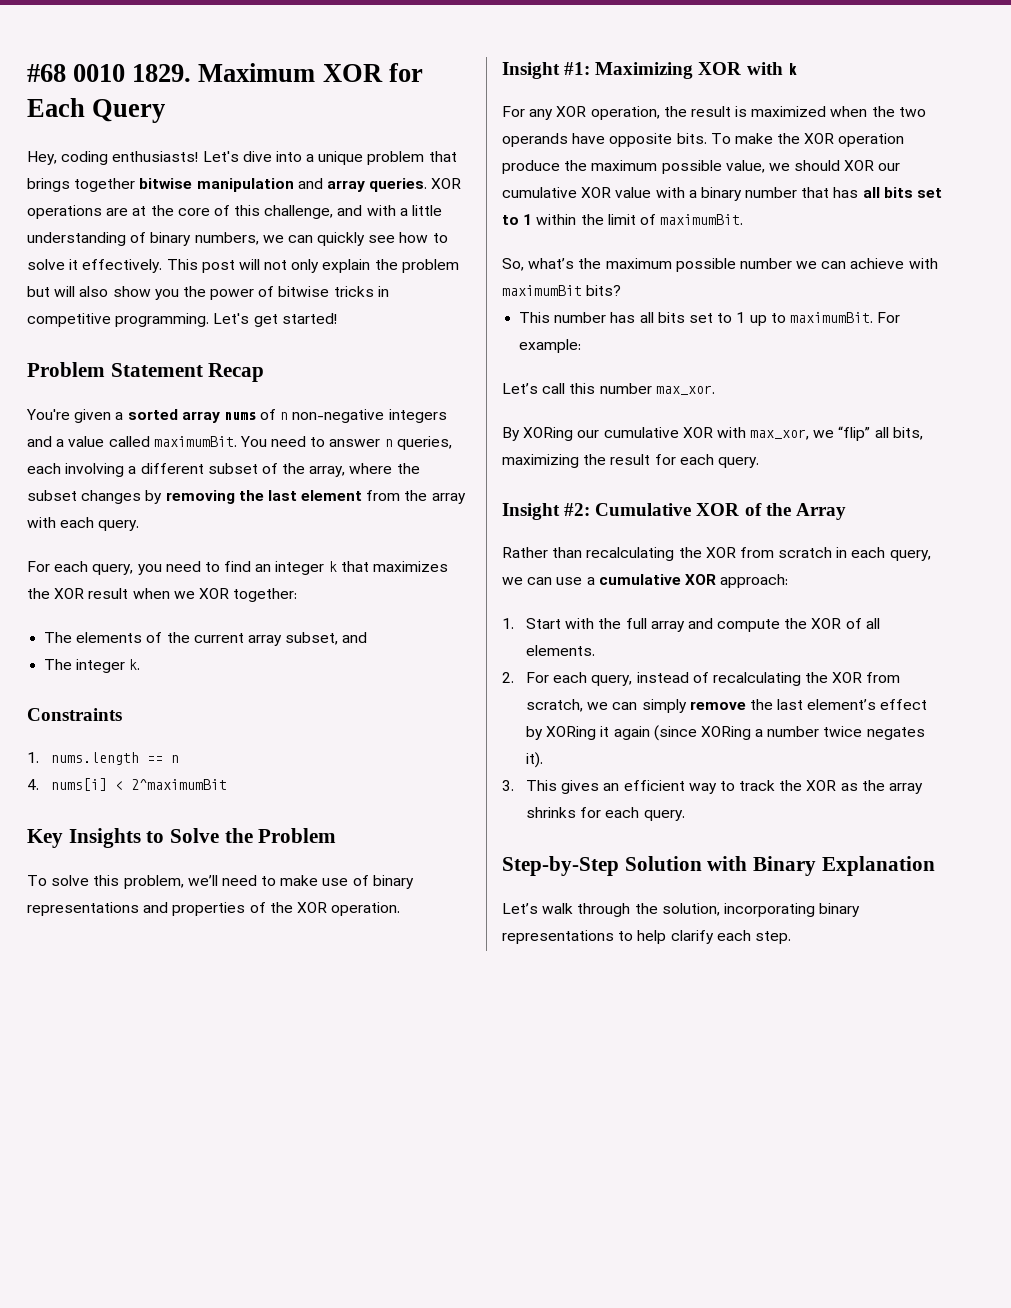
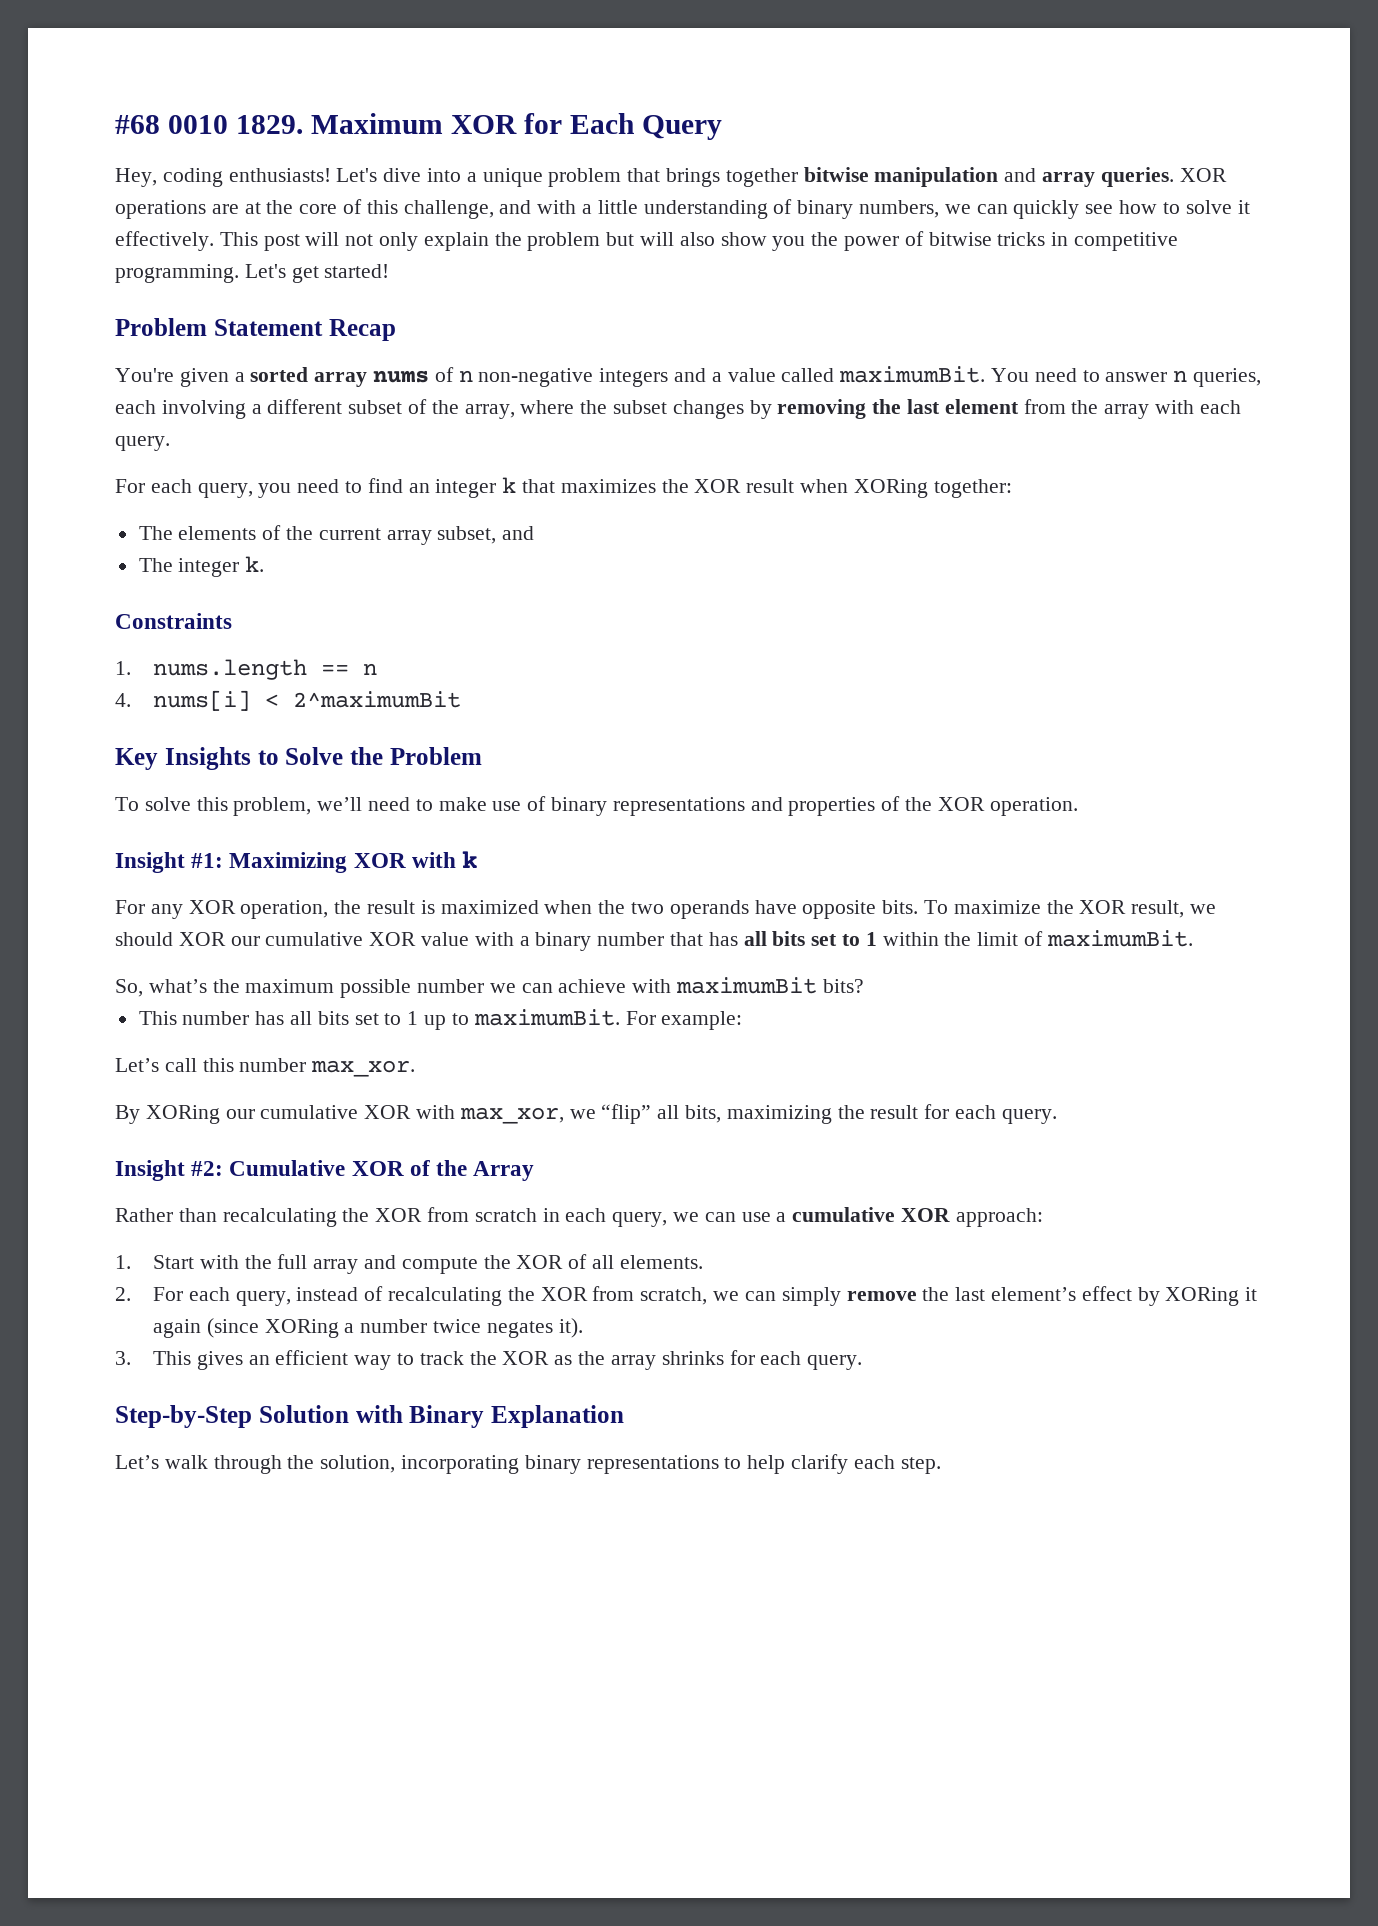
- For each query, you need to find an integer k that maximizes the XOR result when we XOR together:
+ For each query, you need to find an integer k that maximizes the XOR result when XORing together:
- To make the XOR operation produce the maximum possible value, we should XOR our cumulative XOR value with a binary number that has all bits set to 1 within the limit of maximumBit.
+ To maximize the XOR result, we should XOR our cumulative XOR value with a binary number that has all bits set to 1 within the limit of maximumBit.

